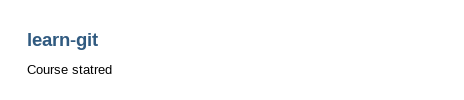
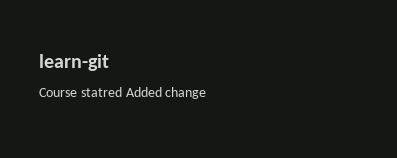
- Course statred
+ Course statred Added change

